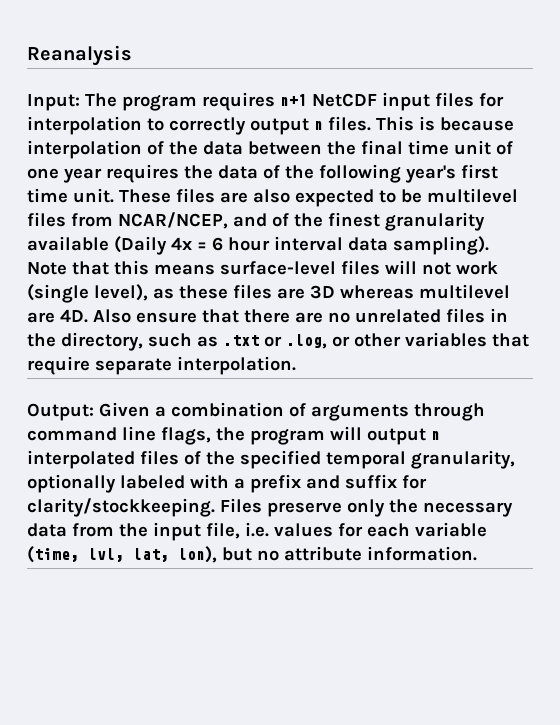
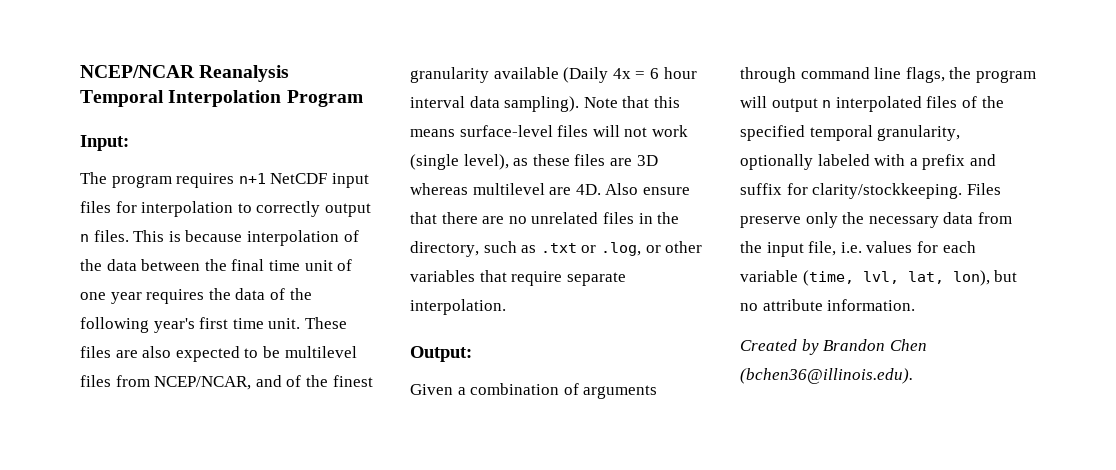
- Reanalysis
+ NCEP/NCAR Reanalysis Temporal Interpolation Program
- Input: The program requires n+1 NetCDF input files for interpolation to correctly output n files.
+ Input:
+ The program requires n+1 NetCDF input files for interpolation to correctly output n files.
- These files are also expected to be multilevel files from NCAR/NCEP, and of the finest granularity available (Daily 4x = 6 hour interval data sampling).
+ These files are also expected to be multilevel files from NCEP/NCAR, and of the finest granularity available (Daily 4x = 6 hour interval data sampling).
- Output: Given a combination of arguments through command line flags, the program will output n interpolated files of the specified temporal granularity, optionally labeled with a prefix and suffix for clarity/stockkeeping.
+ Output:
+ Given a combination of arguments through command line flags, the program will output n interpolated files of the specified temporal granularity, optionally labeled with a prefix and suffix for clarity/stockkeeping.
+ Created by Brandon Chen (bchen36@illinois.edu).

